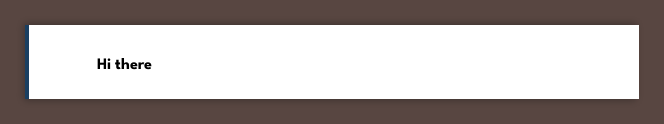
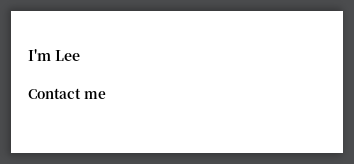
- Hi there
+ I'm Lee
+ Contact me

